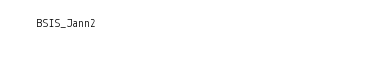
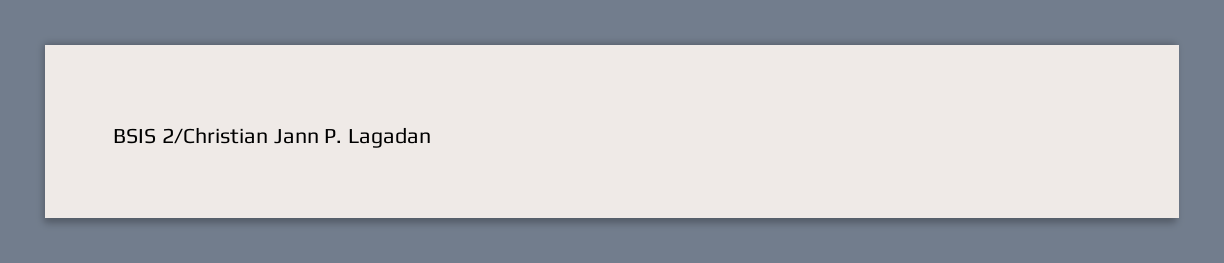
- BSIS_Jann2
+ BSIS 2/Christian Jann P. Lagadan

